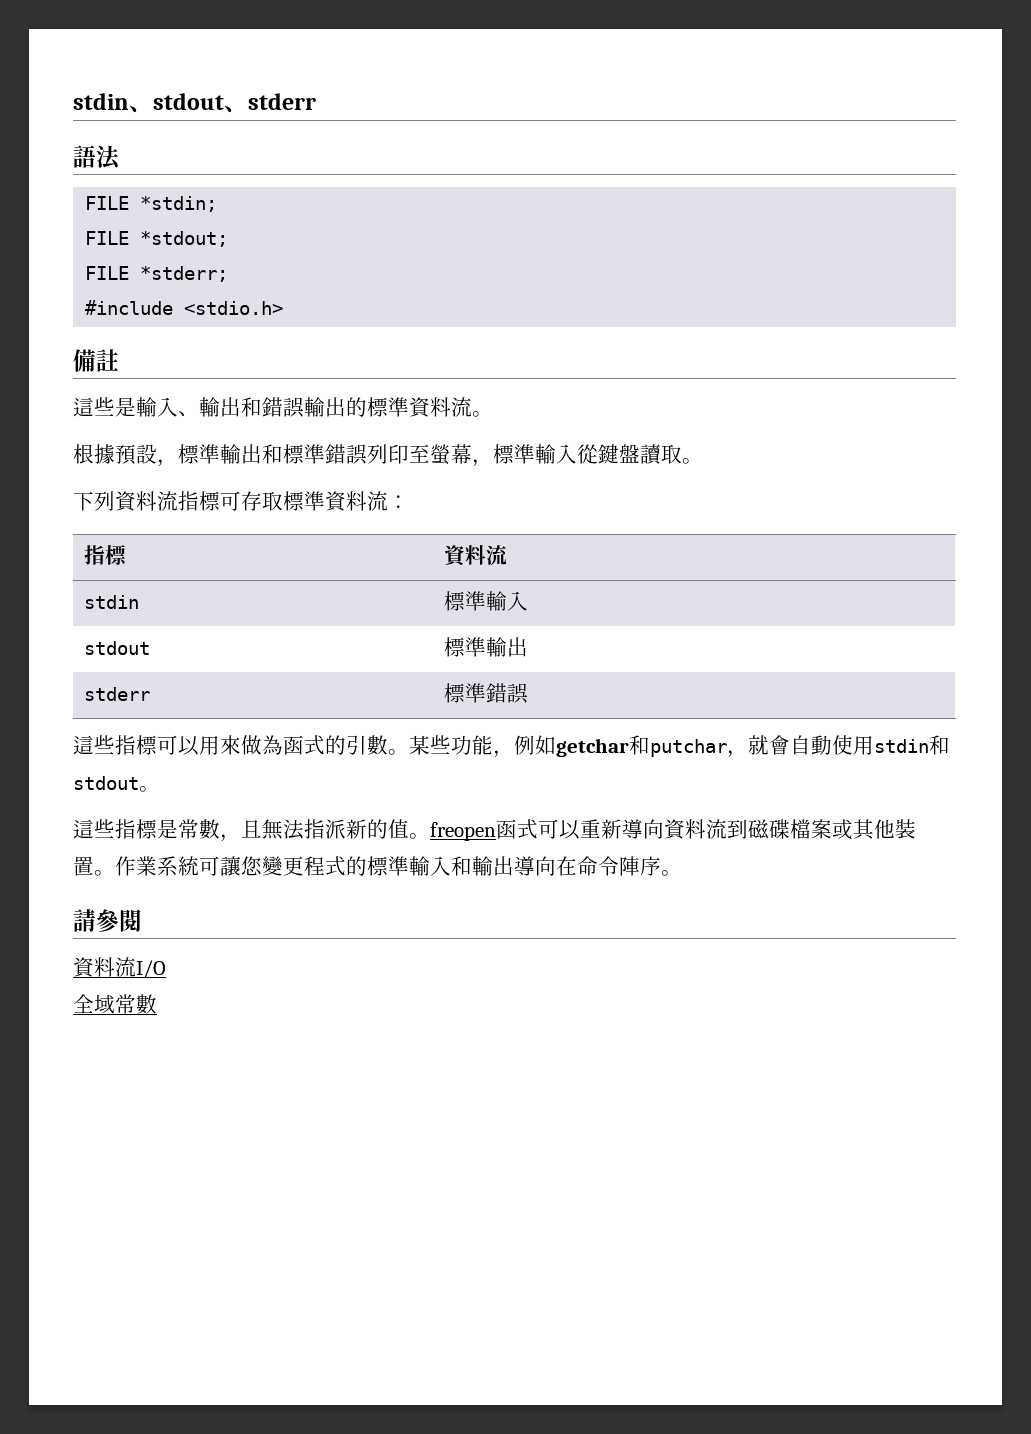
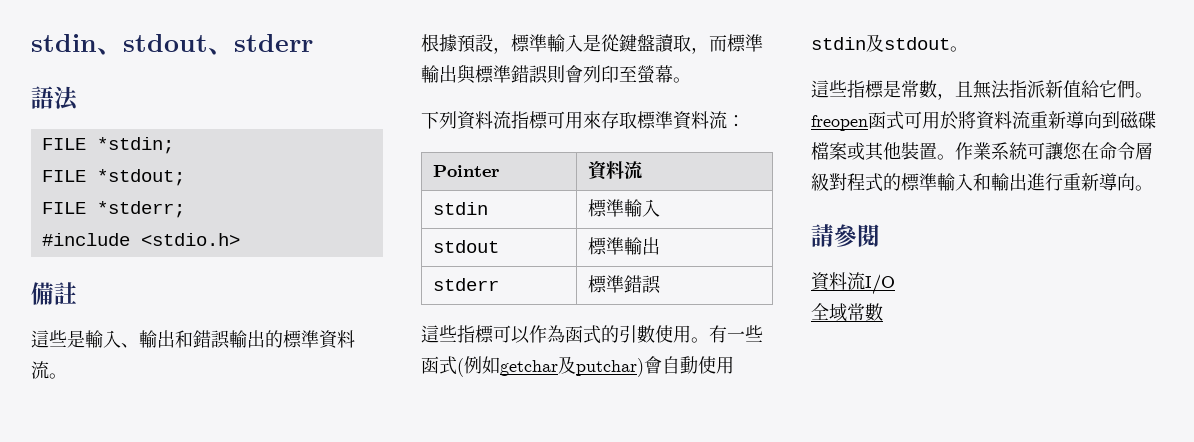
- 根據預設，標準輸出和標準錯誤列印至螢幕，標準輸入從鍵盤讀取。
+ 根據預設，標準輸入是從鍵盤讀取，而標準輸出與標準錯誤則會列印至螢幕。
- 下列資料流指標可存取標準資料流：
+ 下列資料流指標可用來存取標準資料流：
- 指標 | 資料流
+ Pointer | 資料流
- 這些指標可以用來做為函式的引數。某些功能，例如getchar和putchar，就會自動使用stdin和stdout。
+ 這些指標可以作為函式的引數使用。有一些函式(例如getchar及putchar)會自動使用stdin及stdout。
- 這些指標是常數，且無法指派新的值。freopen函式可以重新導向資料流到磁碟檔案或其他裝置。
+ 這些指標是常數，且無法指派新值給它們。freopen函式可用於將資料流重新導向到磁碟檔案或其他裝置。
- 作業系統可讓您變更程式的標準輸入和輸出導向在命令陣序。
+ 作業系統可讓您在命令層級對程式的標準輸入和輸出進行重新導向。

